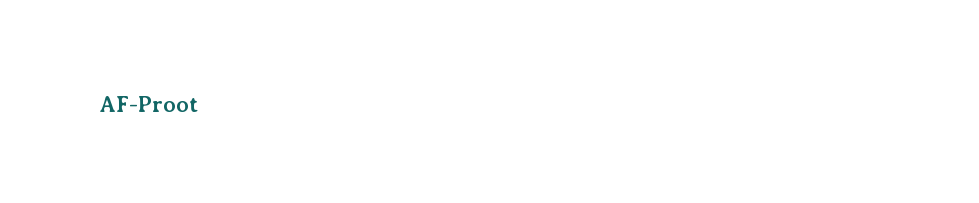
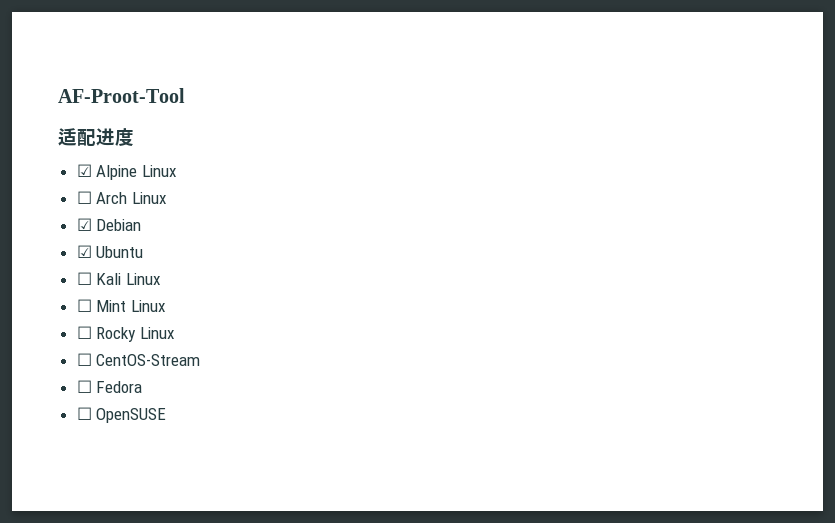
- AF-Proot
+ AF-Proot-Tool
+ 适配进度
+ ☑ Alpine Linux
+ ☐ Arch Linux
+ ☑ Debian
+ ☑ Ubuntu
+ ☐ Kali Linux
+ ☐ Mint Linux
+ ☐ Rocky Linux
+ ☐ CentOS-Stream
+ ☐ Fedora
+ ☐ OpenSUSE

